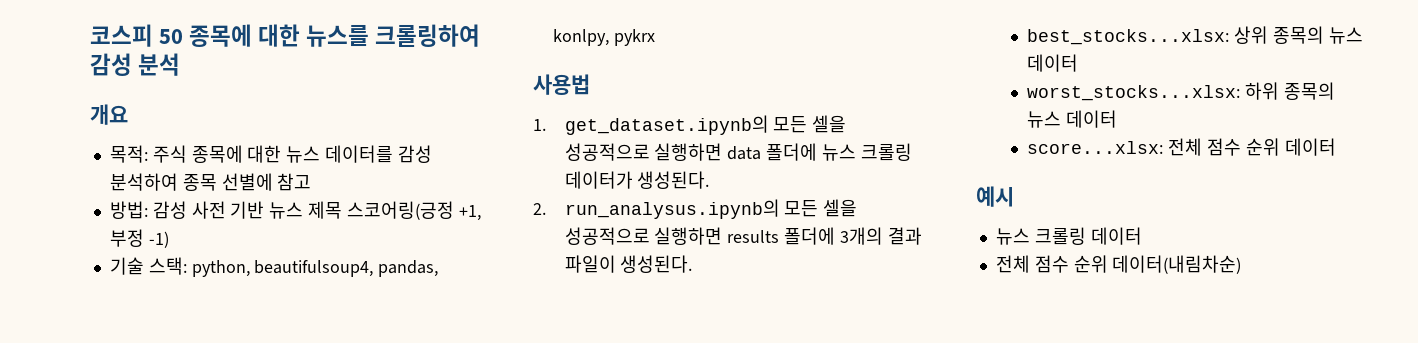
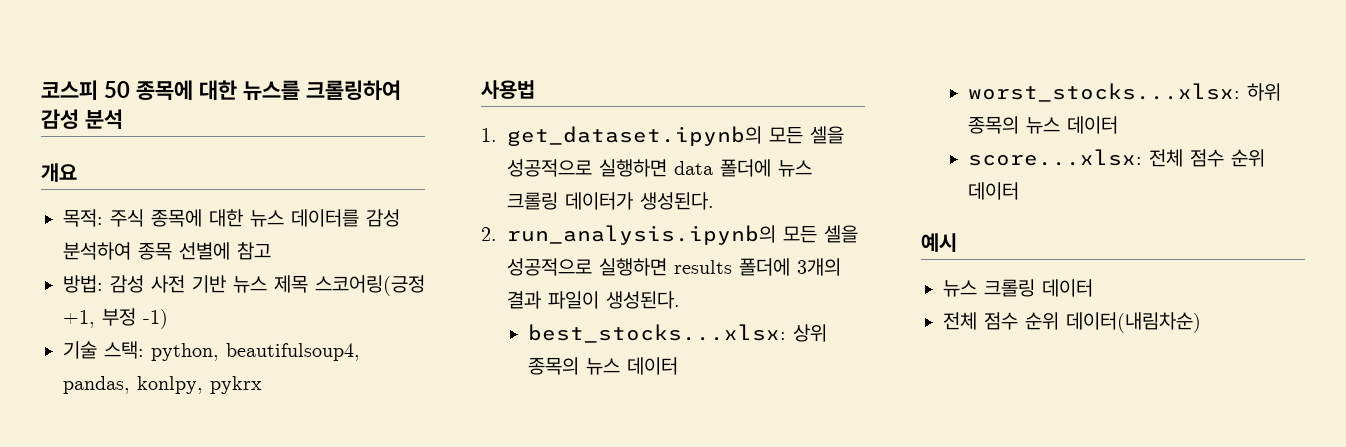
- 2. run_analysus.ipynb의 모든 셀을 성공적으로 실행하면 results 폴더에 3개의 결과 파일이 생성된다.
+ 2. run_analysis.ipynb의 모든 셀을 성공적으로 실행하면 results 폴더에 3개의 결과 파일이 생성된다.

